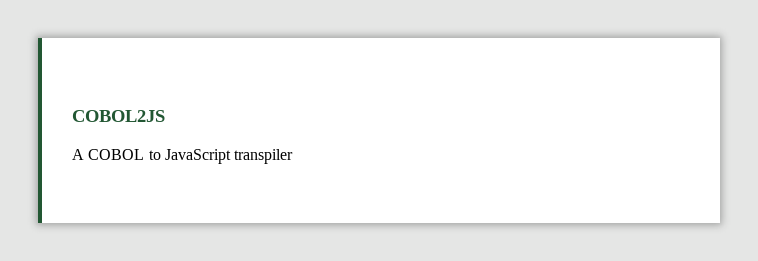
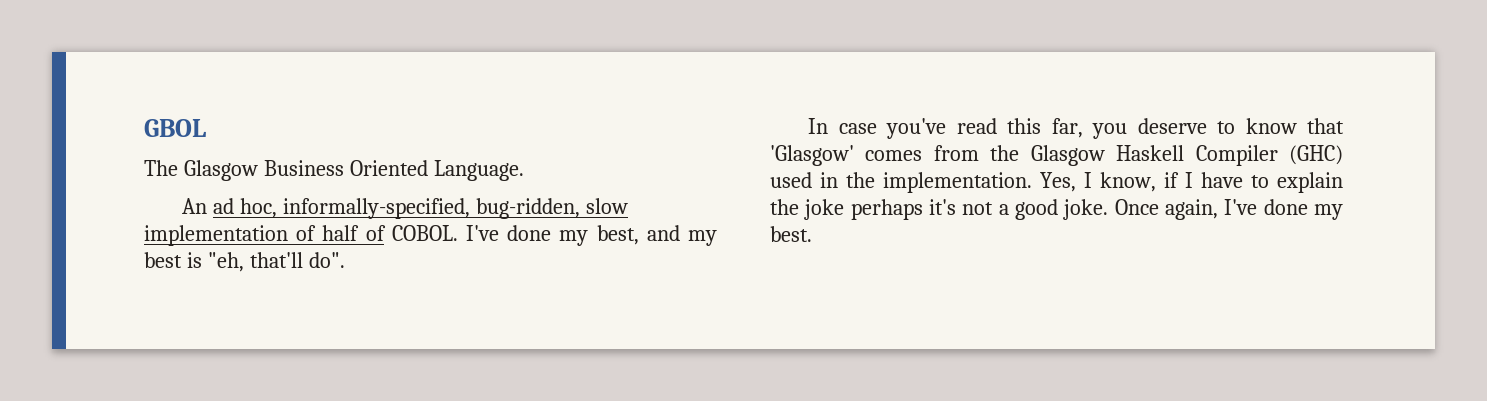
- COBOL2JS
- A COBOL to JavaScript transpiler
+ GBOL
+ The Glasgow Business Oriented Language.
+ An ad hoc, informally-specified, bug-ridden, slow implementation of half of COBOL. I've done my best, and my best is "eh, that'll do".
+ In case you've read this far, you deserve to know that 'Glasgow' comes from the Glasgow Haskell Compiler (GHC) used in the implementation. Yes, I know, if I have to explain the joke perhaps it's not a good joke. Once again, I've done my best.

